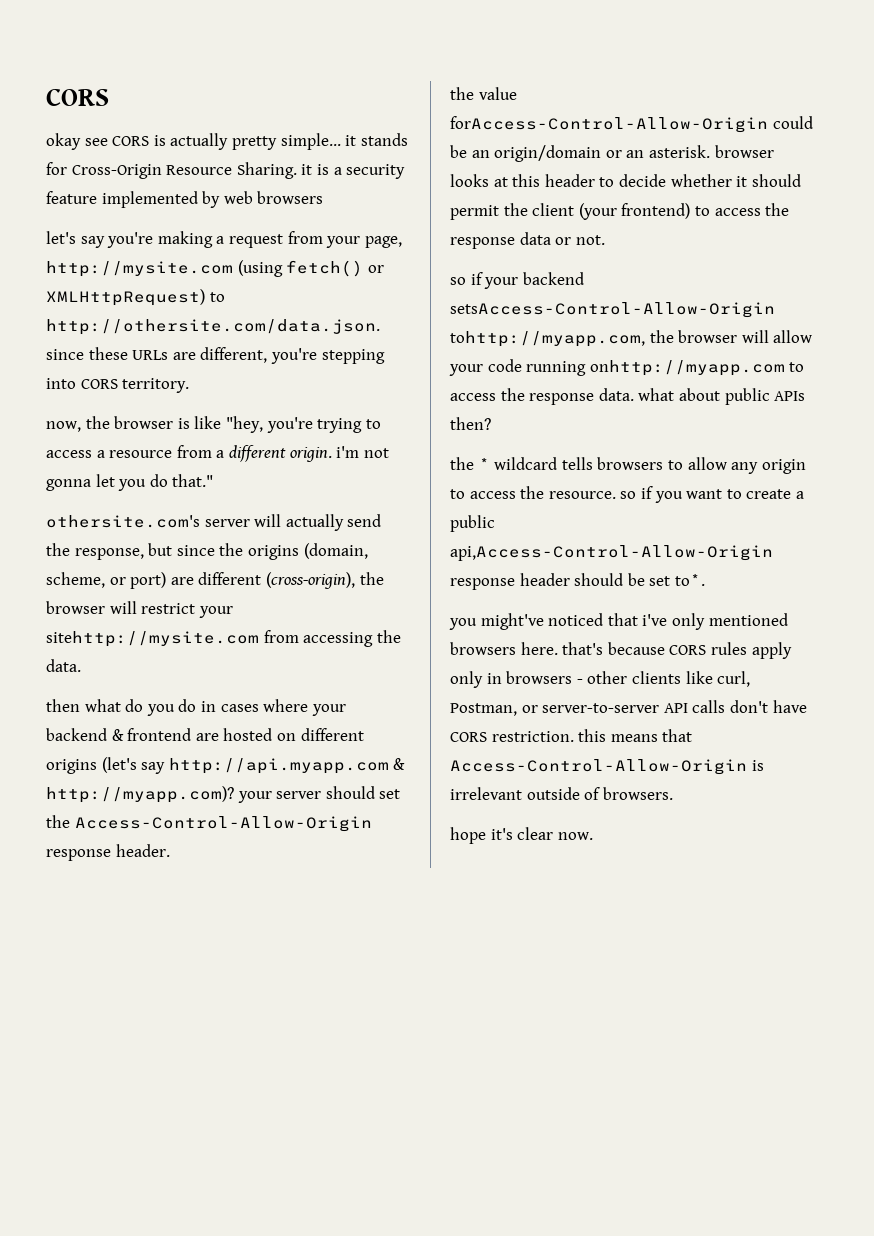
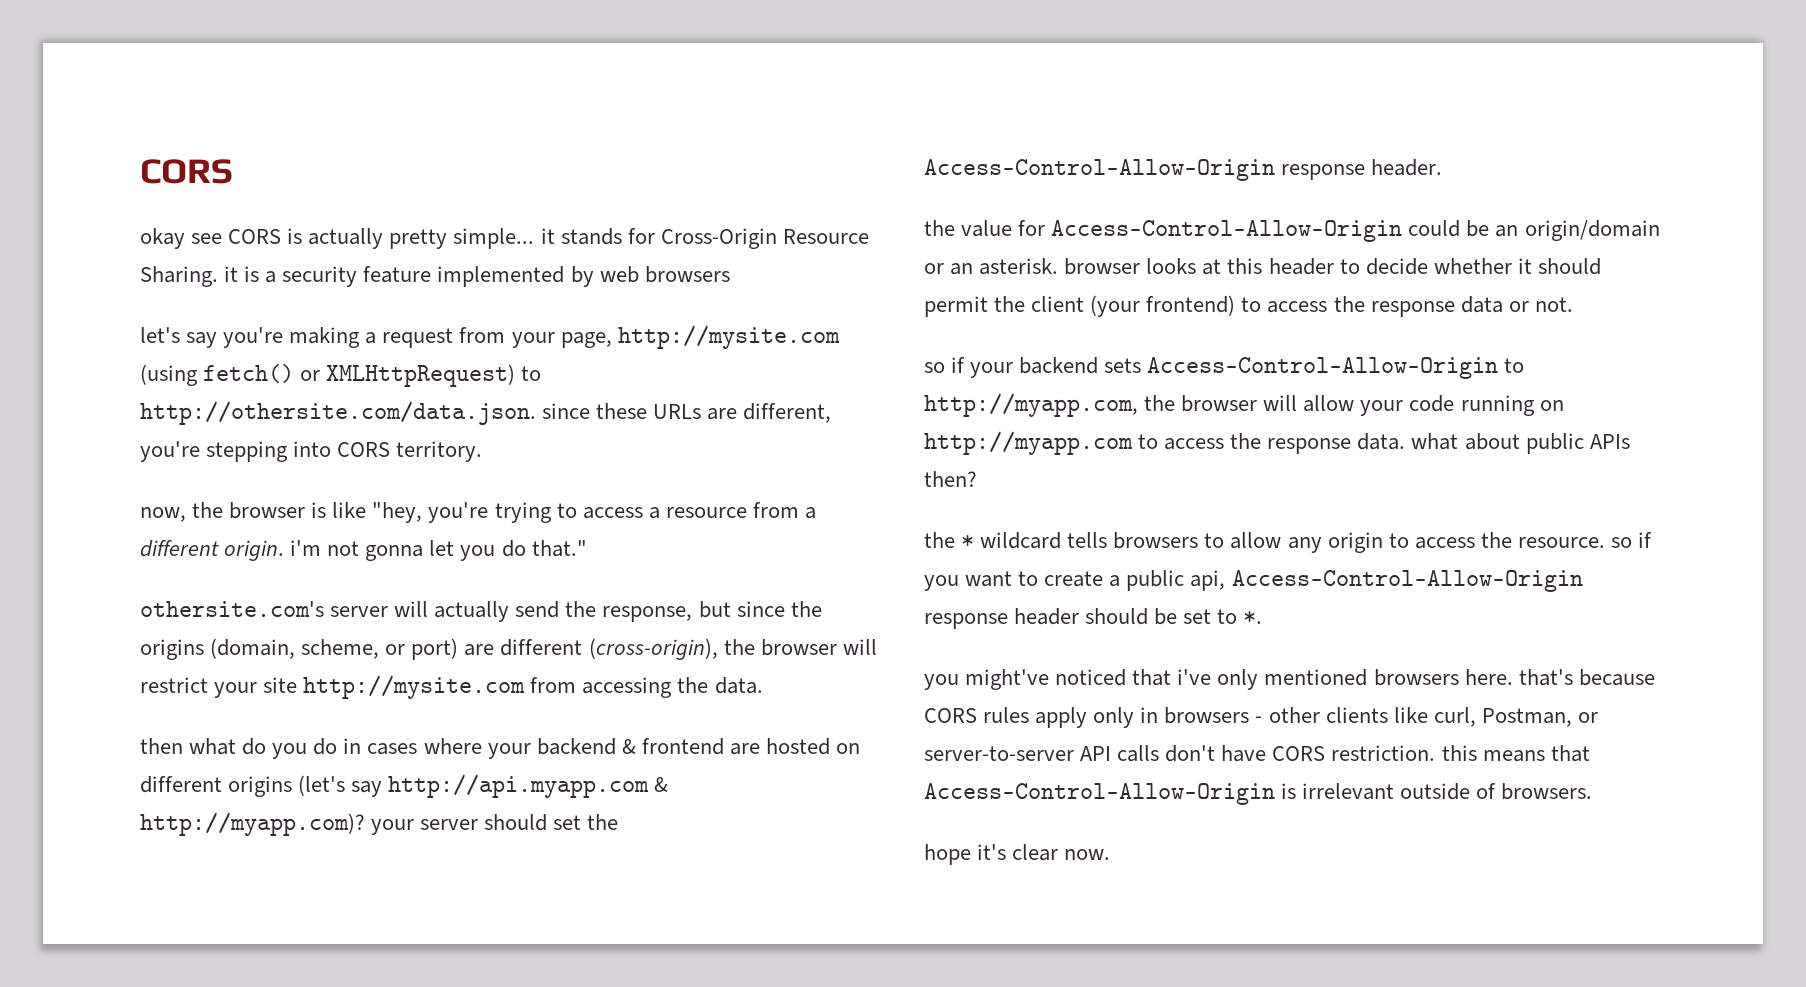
- othersite.com's server will actually send the response, but since the origins (domain, scheme, or port) are different (cross-origin), the browser will restrict your sitehttp://mysite.com from accessing the data.
+ othersite.com's server will actually send the response, but since the origins (domain, scheme, or port) are different (cross-origin), the browser will restrict your site http://mysite.com from accessing the data.
- the value forAccess-Control-Allow-Origin could be an origin/domain or an asterisk. browser looks at this header to decide whether it should permit the client (your frontend) to access the response data or not.
+ the value for Access-Control-Allow-Origin could be an origin/domain or an asterisk. browser looks at this header to decide whether it should permit the client (your frontend) to access the response data or not.
- so if your backend setsAccess-Control-Allow-Origin tohttp://myapp.com, the browser will allow your code running onhttp://myapp.com to access the response data. what about public APIs then?
+ so if your backend sets Access-Control-Allow-Origin to http://myapp.com, the browser will allow your code running on http://myapp.com to access the response data. what about public APIs then?
- the * wildcard tells browsers to allow any origin to access the resource. so if you want to create a public api,Access-Control-Allow-Origin response header should be set to*.
+ the * wildcard tells browsers to allow any origin to access the resource. so if you want to create a public api, Access-Control-Allow-Origin response header should be set to *.

